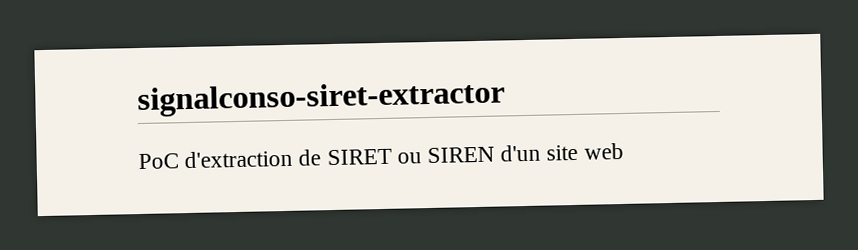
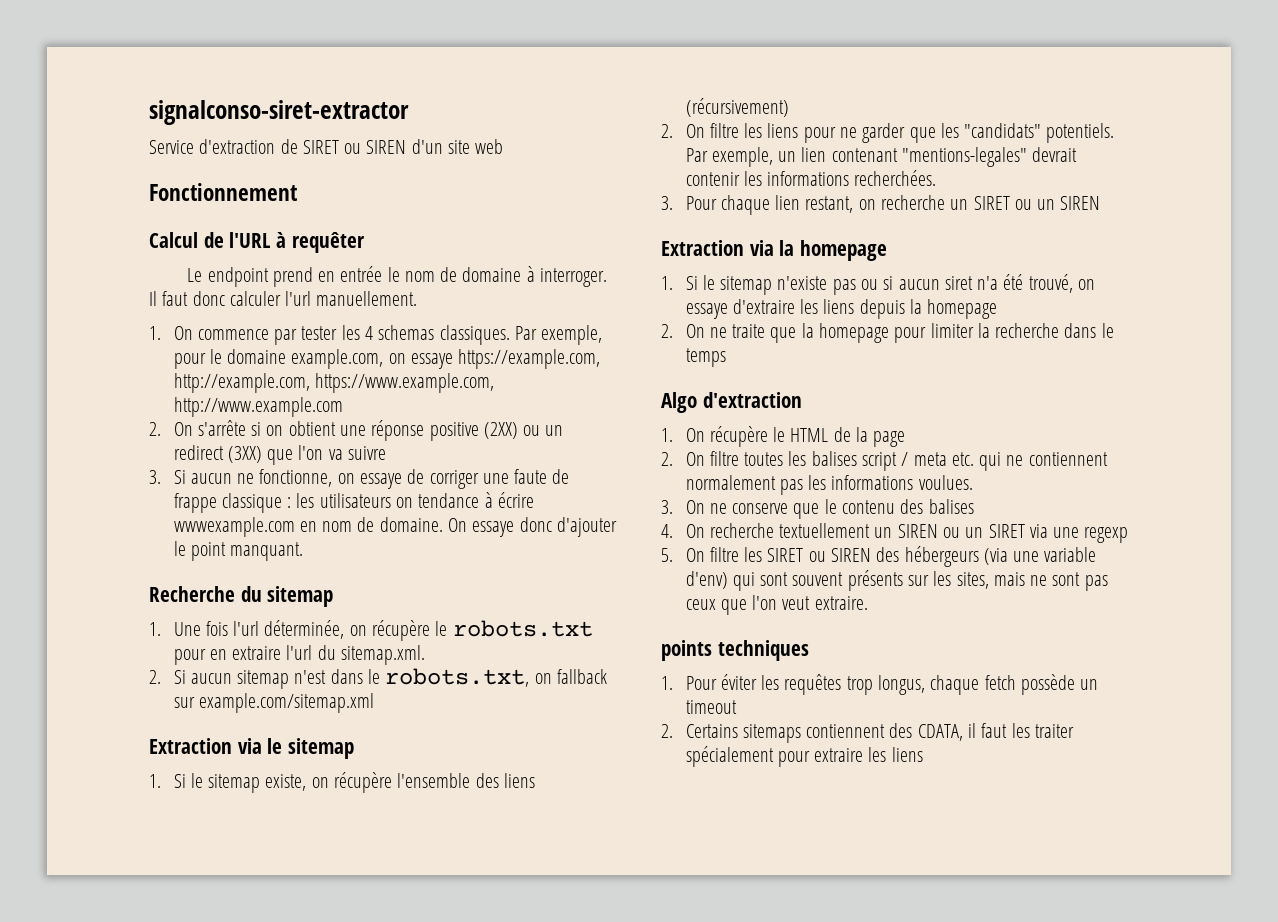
- PoC d'extraction de SIRET ou SIREN d'un site web
+ Service d'extraction de SIRET ou SIREN d'un site web
+ Fonctionnement
+ Calcul de l'URL à requêter
+ Le endpoint prend en entrée le nom de domaine à interroger. Il faut donc calculer l'url manuellement.
+ 1. On commence par tester les 4 schemas classiques. Par exemple, pour le domaine example.com, on essaye https://example.com, http://example.com, https://www.example.com, http://www.example.com
+ 2. On s'arrête si on obtient une réponse positive (2XX) ou un redirect (3XX) que l'on va suivre
+ 3. Si aucun ne fonctionne, on essaye de corriger une faute de frappe classique : les utilisateurs on tendance à écrire wwwexample.com en nom de domaine. On essaye donc d'ajouter le point manquant.
+ Recherche du sitemap
+ 1. Une fois l'url déterminée, on récupère le robots.txt pour en extraire l'url du sitemap.xml.
+ 2. Si aucun sitemap n'est dans le robots.txt, on fallback sur example.com/sitemap.xml
+ Extraction via le sitemap
+ 1. Si le sitemap existe, on récupère l'ensemble des liens (récursivement)
+ 2. On filtre les liens pour ne garder que les "candidats" potentiels. Par exemple, un lien contenant "mentions-legales" devrait contenir les informations recherchées.
+ 3. Pour chaque lien restant, on recherche un SIRET ou un SIREN
+ Extraction via la homepage
+ 1. Si le sitemap n'existe pas ou si aucun siret n'a été trouvé, on essaye d'extraire les liens depuis la homepage
+ 2. On ne traite que la homepage pour limiter la recherche dans le temps
+ Algo d'extraction
+ 1. On récupère le HTML de la page
+ 2. On filtre toutes les balises script / meta etc. qui ne contiennent normalement pas les informations voulues.
+ 3. On ne conserve que le contenu des balises
+ 4. On recherche textuellement un SIREN ou un SIRET via une regexp
+ 5. On filtre les SIRET ou SIREN des hébergeurs (via une variable d'env) qui sont souvent présents sur les sites, mais ne sont pas ceux que l'on veut extraire.
+ points techniques
+ 1. Pour éviter les requêtes trop longus, chaque fetch possède un timeout
+ 2. Certains sitemaps contiennent des CDATA, il faut les traiter spécialement pour extraire les liens

